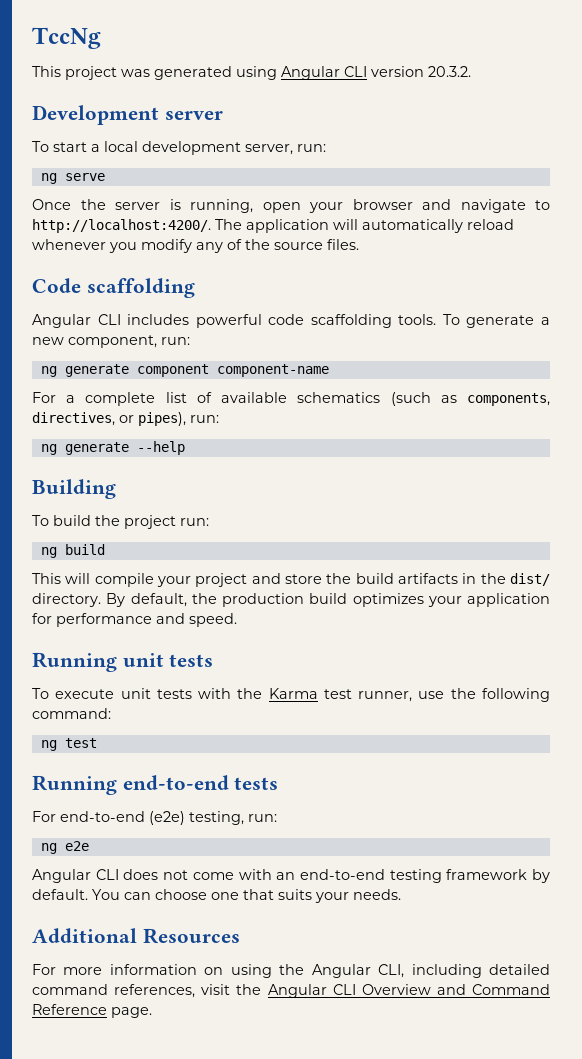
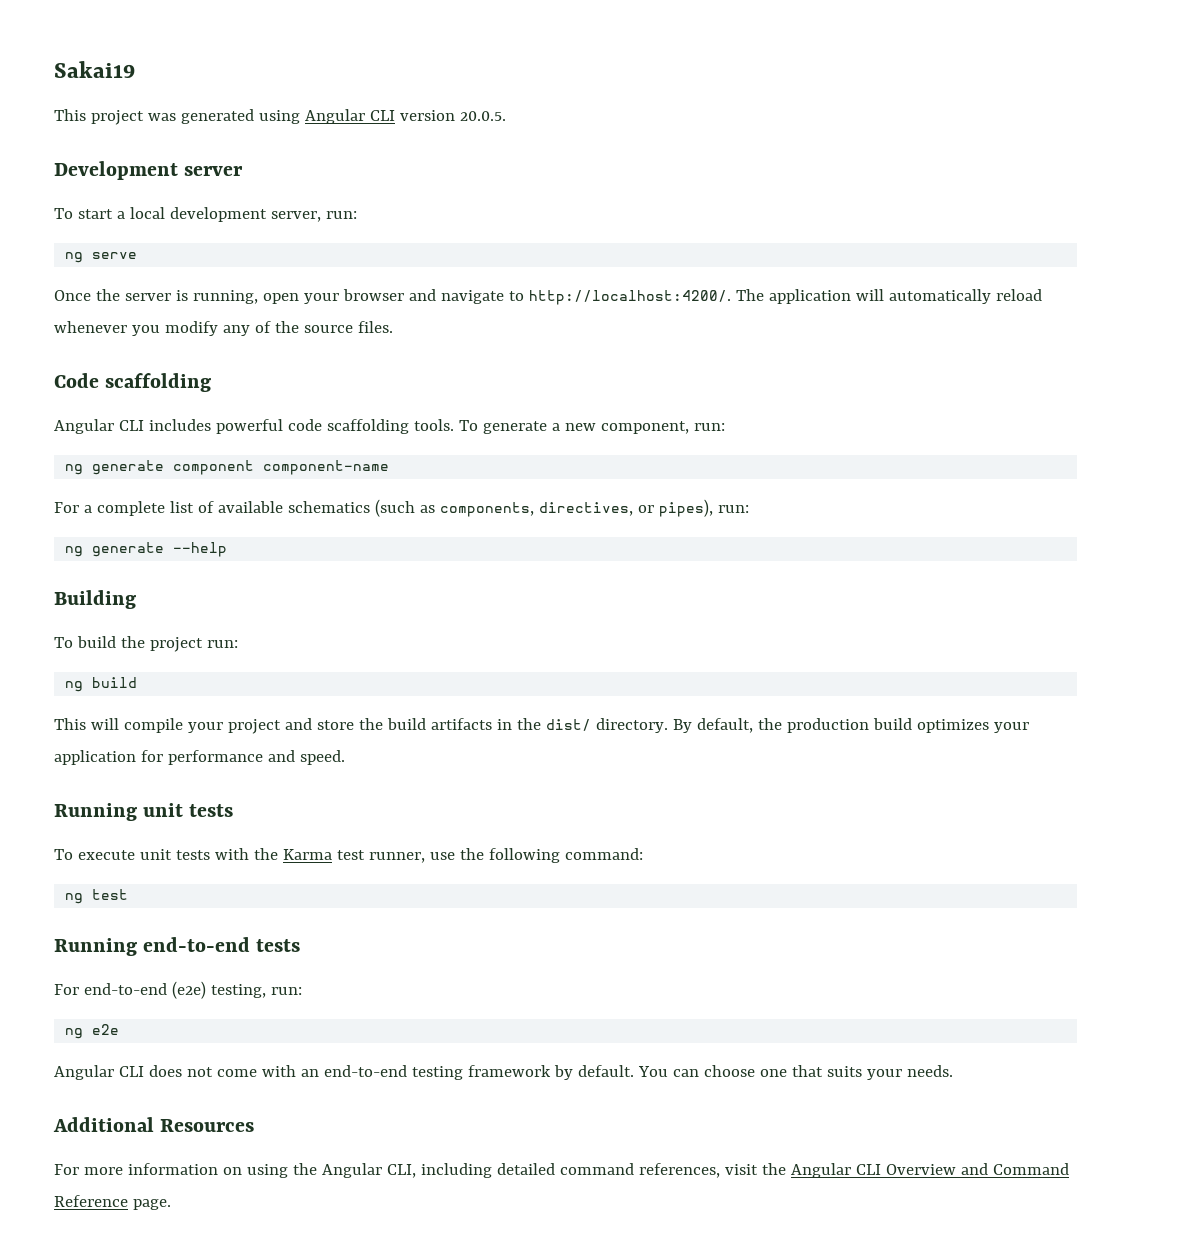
- TccNg
+ Sakai19
- This project was generated using Angular CLI version 20.3.2.
+ This project was generated using Angular CLI version 20.0.5.

